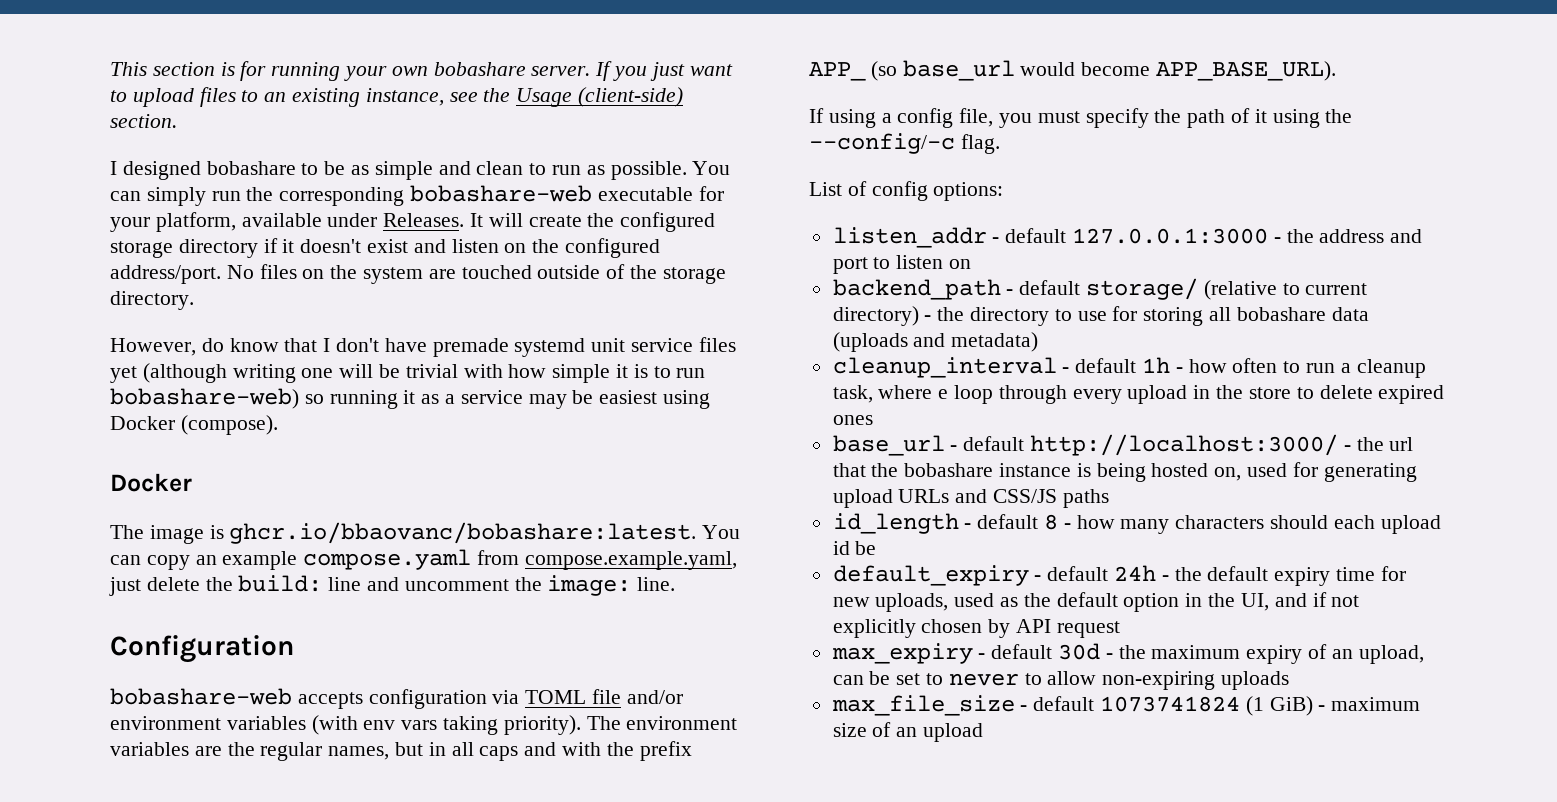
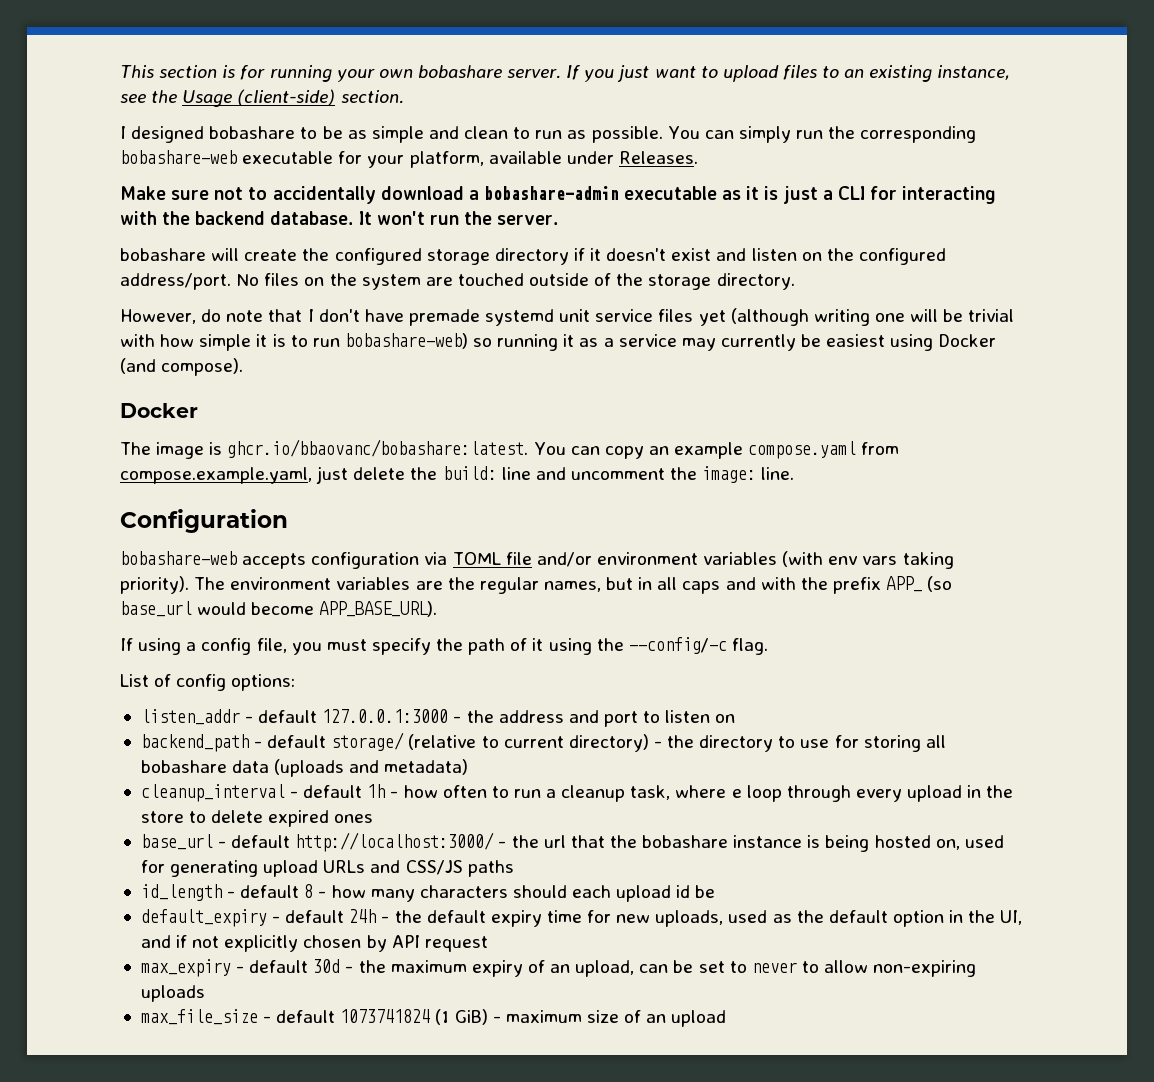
- You can simply run the corresponding bobashare-web executable for your platform, available under Releases. It will create the configured storage directory if it doesn't exist and listen on the configured address/port.
+ You can simply run the corresponding bobashare-web executable for your platform, available under Releases.
+ Make sure not to accidentally download a bobashare-admin executable as it is just a CLI for interacting with the backend database. It won't run the server.
+ bobashare will create the configured storage directory if it doesn't exist and listen on the configured address/port.
- However, do know that I don't have premade systemd unit service files yet (although writing one will be trivial with how simple it is to run bobashare-web) so running it as a service may be easiest using Docker (compose).
+ However, do note that I don't have premade systemd unit service files yet (although writing one will be trivial with how simple it is to run bobashare-web) so running it as a service may currently be easiest using Docker (and compose).

